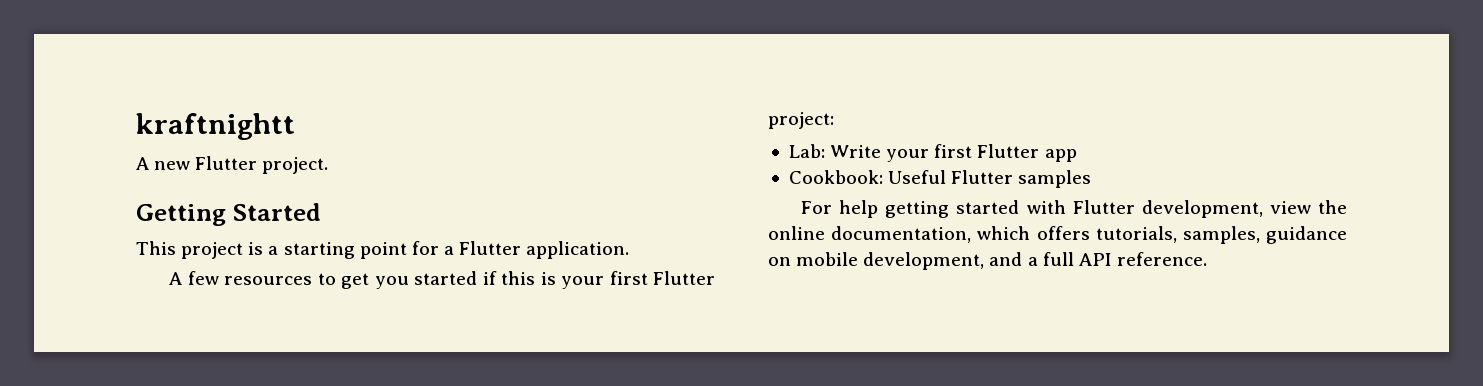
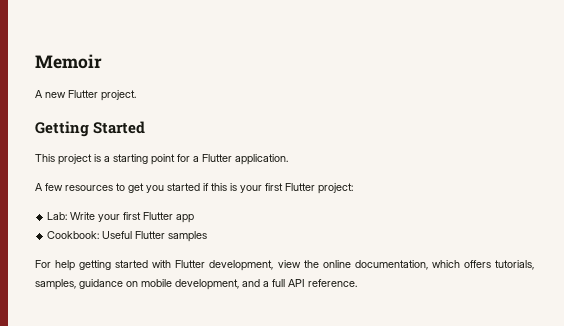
- kraftnightt
+ Memoir

